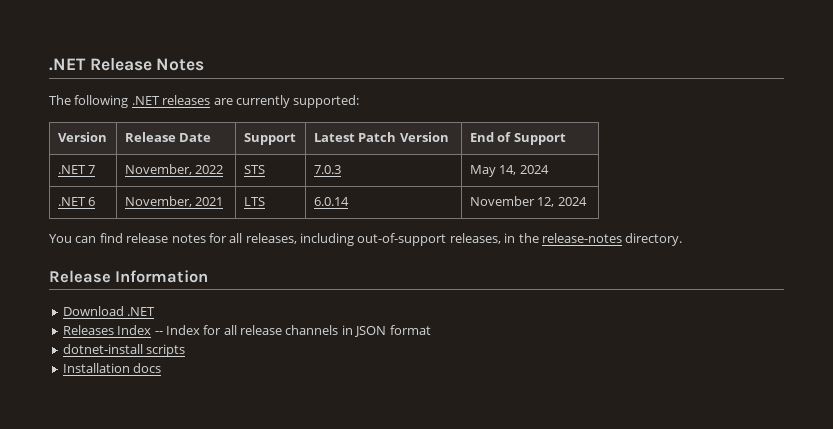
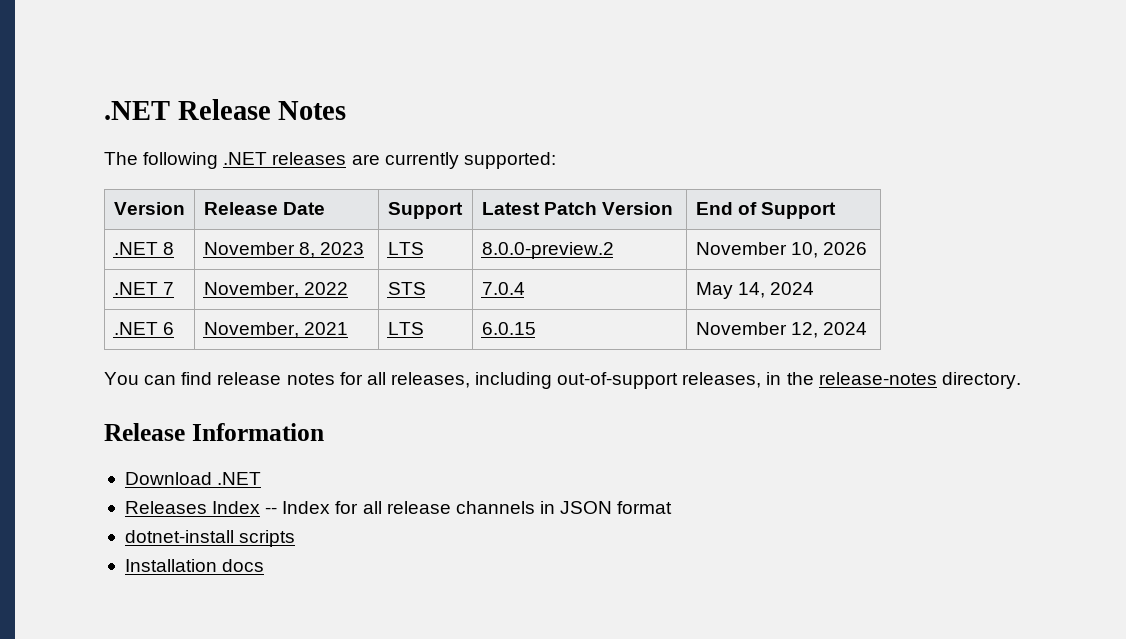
+ .NET 8 | November 8, 2023 | LTS | 8.0.0-preview.2 | November 10, 2026
- .NET 7 | November, 2022 | STS | 7.0.3 | May 14, 2024
+ .NET 7 | November, 2022 | STS | 7.0.4 | May 14, 2024
- .NET 6 | November, 2021 | LTS | 6.0.14 | November 12, 2024
+ .NET 6 | November, 2021 | LTS | 6.0.15 | November 12, 2024

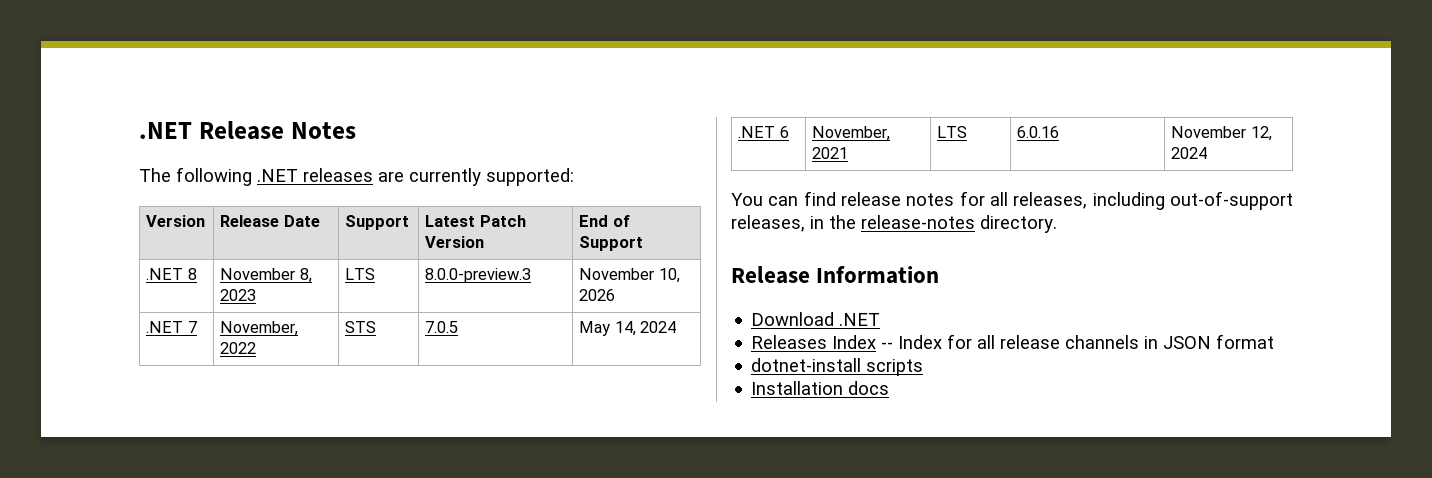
- .NET 8 | November 8, 2023 | LTS | 8.0.0-preview.2 | November 10, 2026
+ .NET 8 | November 8, 2023 | LTS | 8.0.0-preview.3 | November 10, 2026
- .NET 7 | November, 2022 | STS | 7.0.4 | May 14, 2024
+ .NET 7 | November, 2022 | STS | 7.0.5 | May 14, 2024
- .NET 6 | November, 2021 | LTS | 6.0.15 | November 12, 2024
+ .NET 6 | November, 2021 | LTS | 6.0.16 | November 12, 2024

